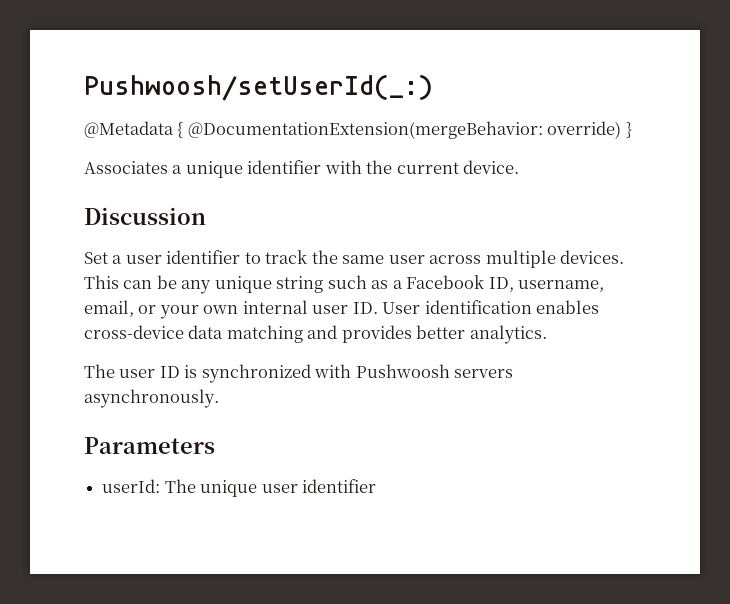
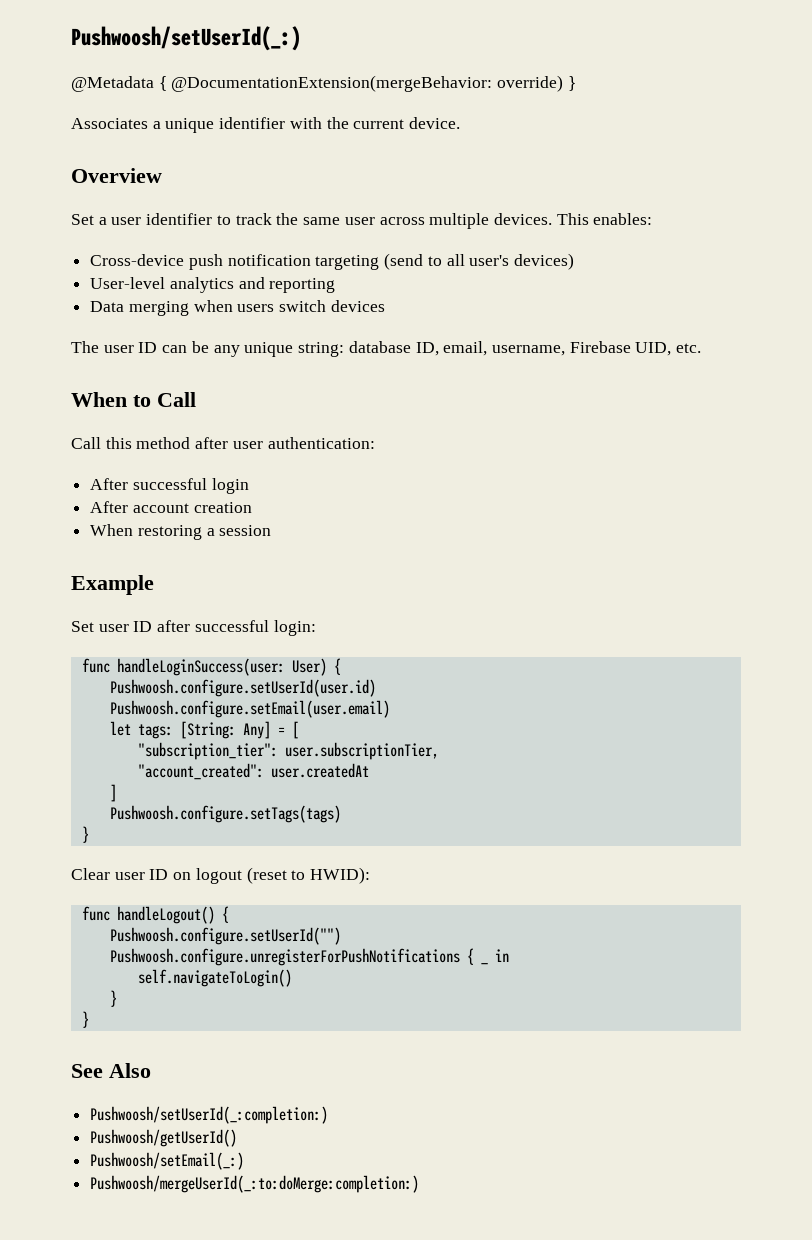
- Discussion
+ Overview
- This can be any unique string such as a Facebook ID, username, email, or your own internal user ID. User identification enables cross-device data matching and provides better analytics.
- The user ID is synchronized with Pushwoosh servers asynchronously.
- Parameters
- userId: The unique user identifier
+ This enables:
+ Cross-device push notification targeting (send to all user's devices)
+ User-level analytics and reporting
+ Data merging when users switch devices
+ The user ID can be any unique string: database ID, email, username, Firebase UID, etc.
+ When to Call
+ Call this method after user authentication:
+ After successful login
+ After account creation
+ When restoring a session
+ Example
+ Set user ID after successful login:
+ func handleLoginSuccess(user: User) {
+ Pushwoosh.configure.setUserId(user.id)
+ Pushwoosh.configure.setEmail(user.email)
+ let tags: [String: Any] = [
+ "subscription_tier": user.subscriptionTier,
+ "account_created": user.createdAt
+ ]
+ Pushwoosh.configure.setTags(tags)
+ }
+ Clear user ID on logout (reset to HWID):
+ func handleLogout() {
+ Pushwoosh.configure.setUserId("")
+ Pushwoosh.configure.unregisterForPushNotifications { _ in
+ self.navigateToLogin()
+ }
+ }
+ See Also
+ Pushwoosh/setUserId(_:completion:)
+ Pushwoosh/getUserId()
+ Pushwoosh/setEmail(_:)
+ Pushwoosh/mergeUserId(_:to:doMerge:completion:)

